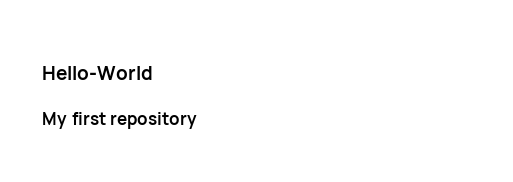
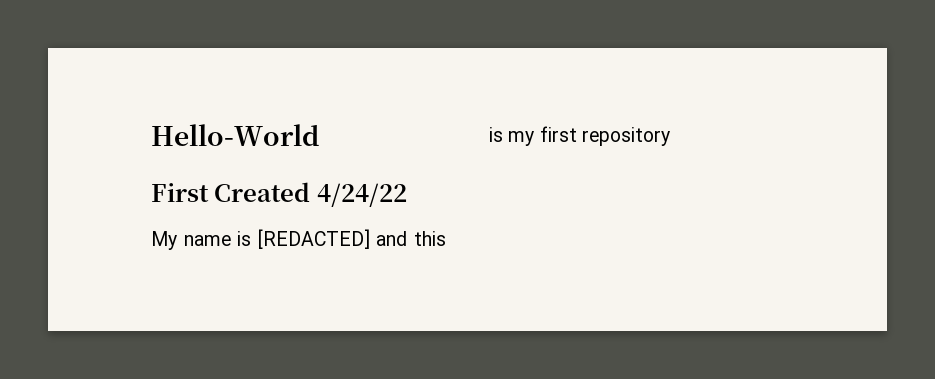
- My first repository
+ First Created 4/24/22
+ My name is [REDACTED] and this is my first repository

